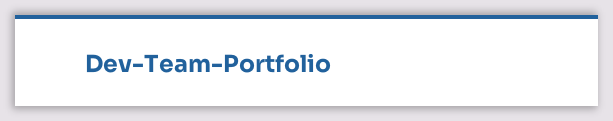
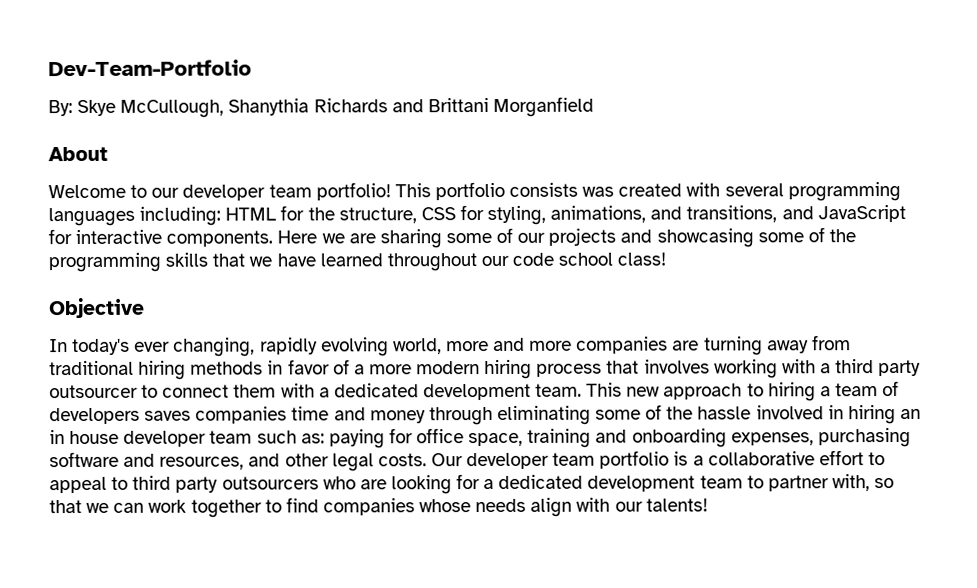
+ By: Skye McCullough, Shanythia Richards and Brittani Morganfield
+ About
+ Welcome to our developer team portfolio! This portfolio consists was created with several programming languages including: HTML for the structure, CSS for styling, animations, and transitions, and JavaScript for interactive components. Here we are sharing some of our projects and showcasing some of the programming skills that we have learned throughout our code school class!
+ Objective
+ In today's ever changing, rapidly evolving world, more and more companies are turning away from traditional hiring methods in favor of a more modern hiring process that involves working with a third party outsourcer to connect them with a dedicated development team. This new approach to hiring a team of developers saves companies time and money through eliminating some of the hassle involved in hiring an in house developer team such as: paying for office space, training and onboarding expenses, purchasing software and resources, and other legal costs. Our developer team portfolio is a collaborative effort to appeal to third party outsourcers who are looking for a dedicated development team to partner with, so that we can work together to find companies whose needs align with our talents!

